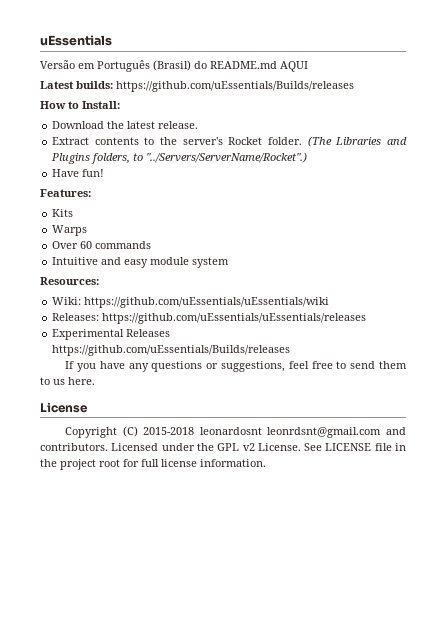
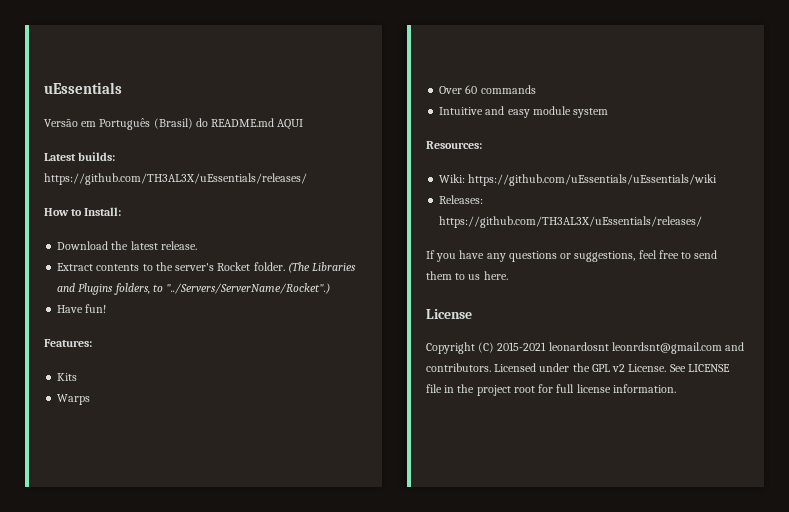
- Latest builds: https://github.com/uEssentials/Builds/releases
+ Latest builds: https://github.com/TH3AL3X/uEssentials/releases/
- Releases: https://github.com/uEssentials/uEssentials/releases
- Experimental Releases https://github.com/uEssentials/Builds/releases
+ Releases: https://github.com/TH3AL3X/uEssentials/releases/
- Copyright (C) 2015-2018 leonardosnt leonrdsnt@gmail.com and contributors.
+ Copyright (C) 2015-2021 leonardosnt leonrdsnt@gmail.com and contributors.

